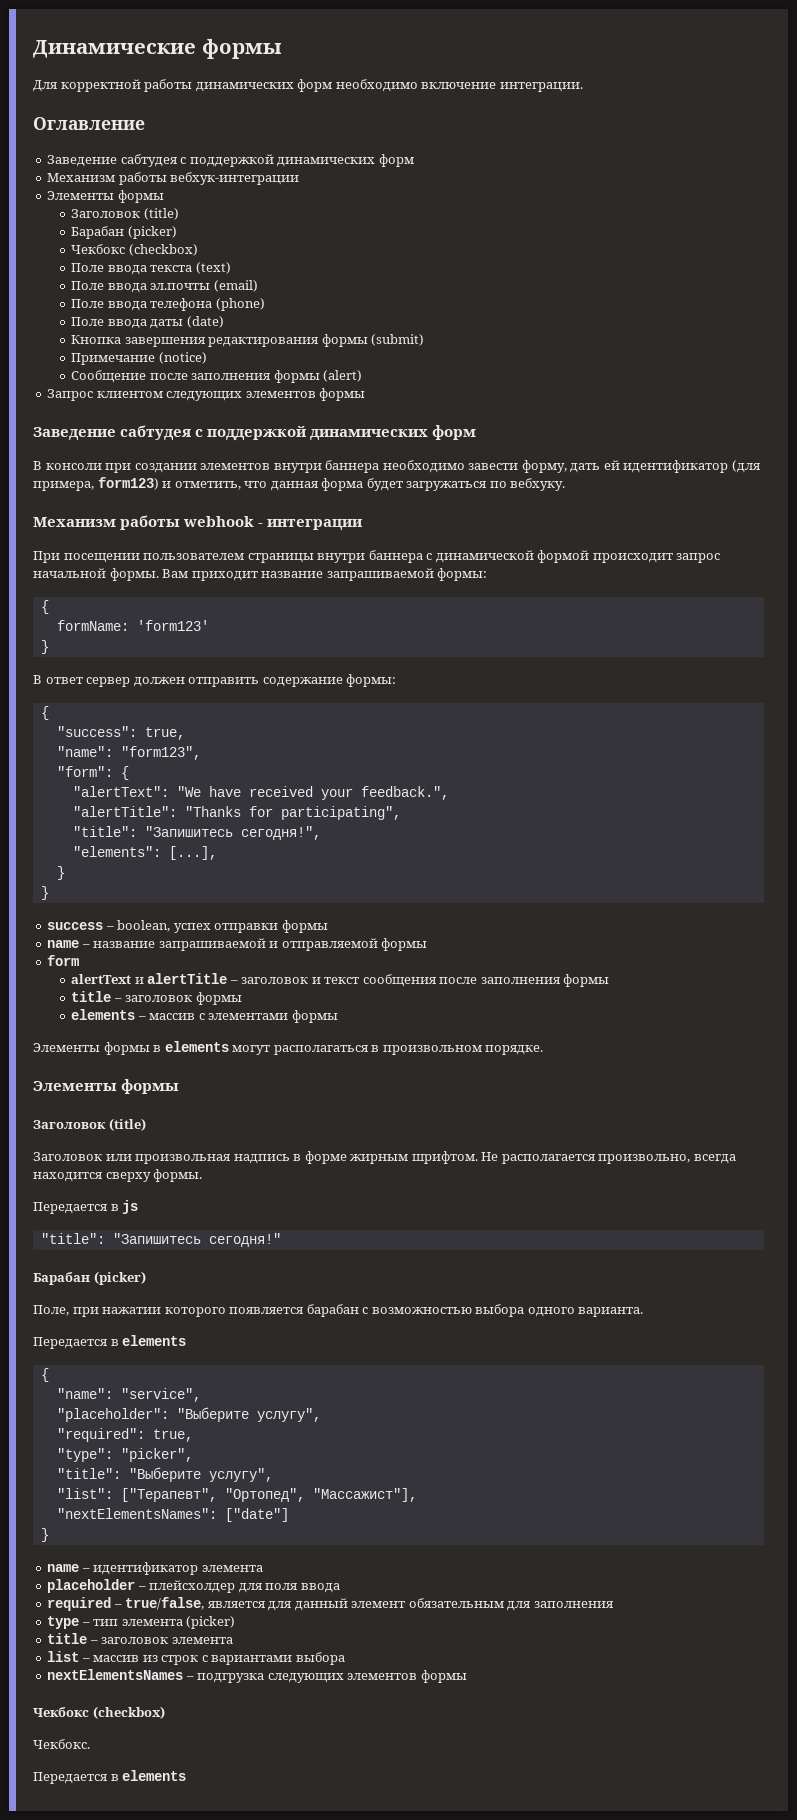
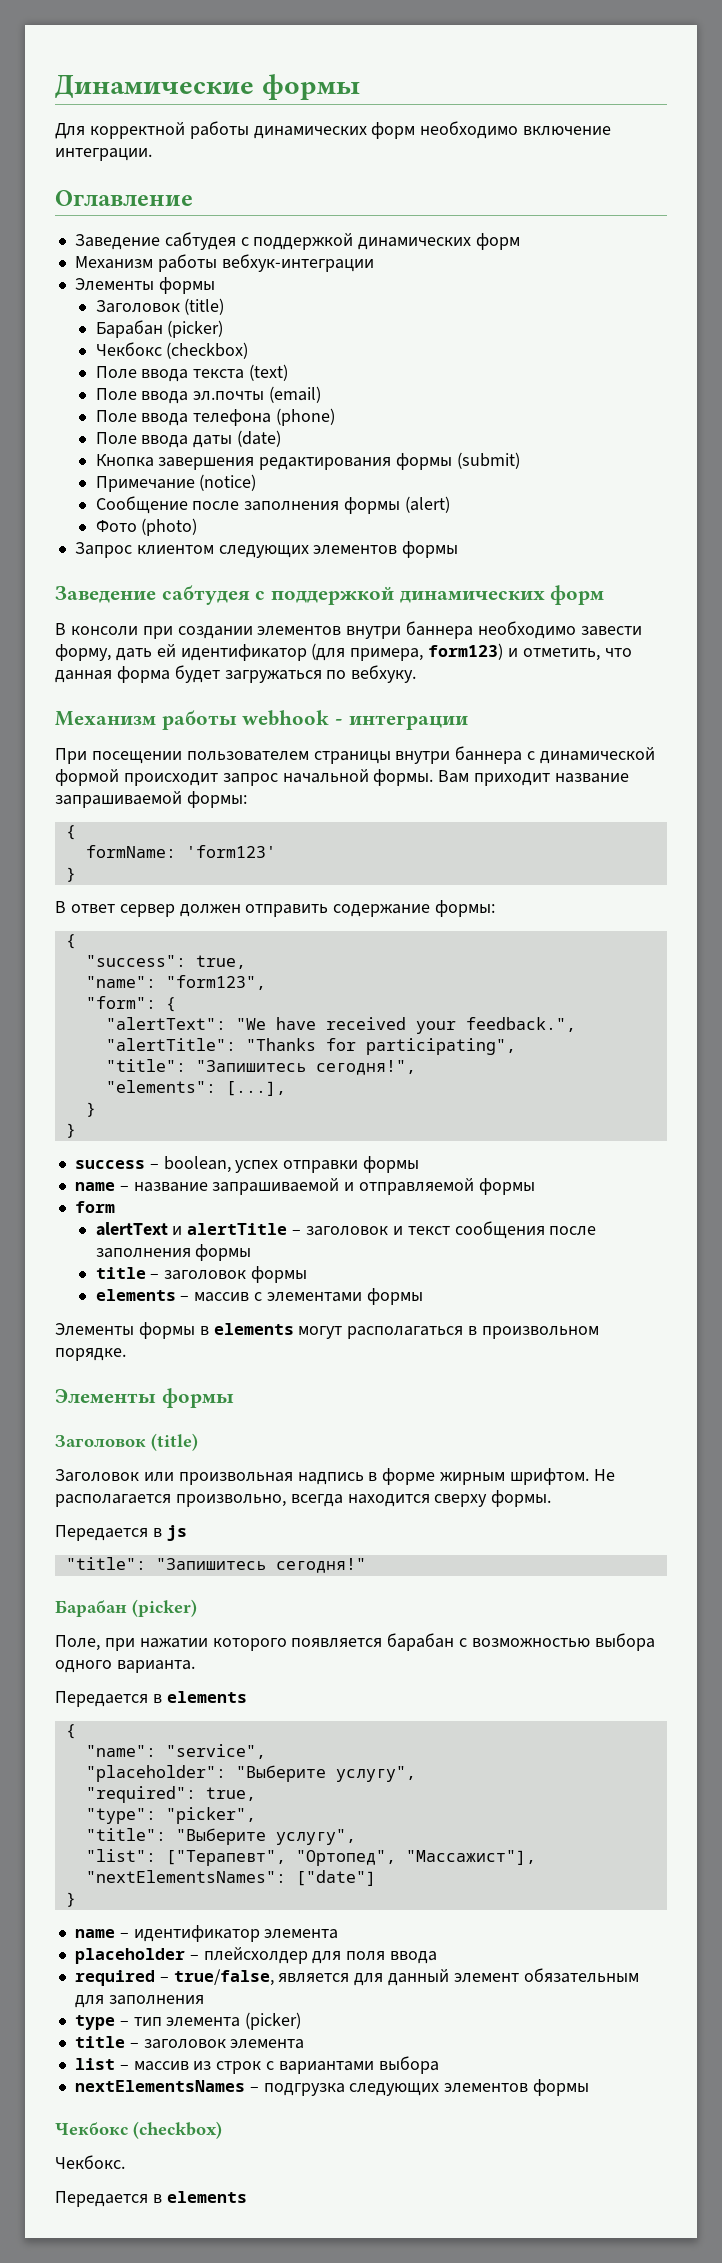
+ Фото (photo)

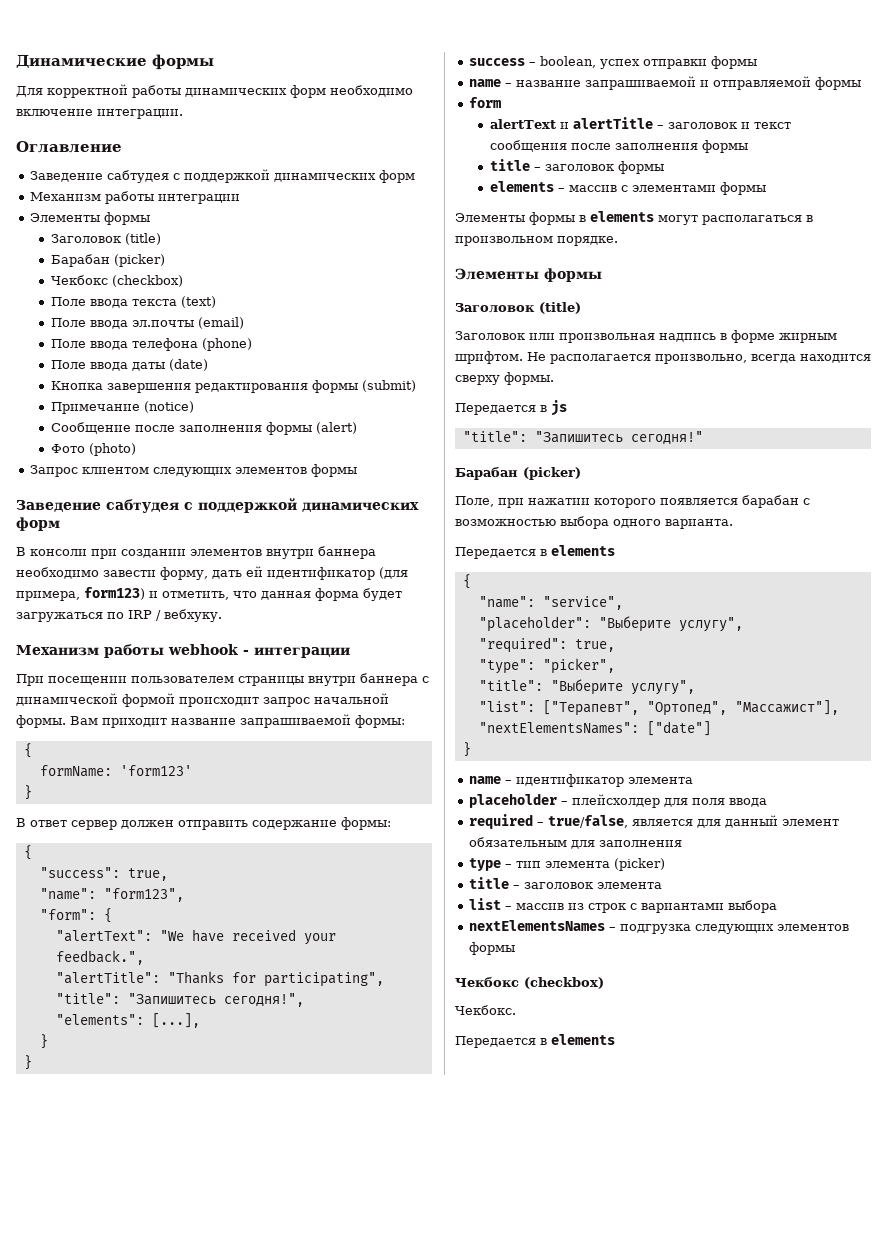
- Механизм работы вебхук-интеграции
+ Механизм работы интеграции
- В консоли при создании элементов внутри баннера необходимо завести форму, дать ей идентификатор (для примера, form123) и отметить, что данная форма будет загружаться по вебхуку.
+ В консоли при создании элементов внутри баннера необходимо завести форму, дать ей идентификатор (для примера, form123) и отметить, что данная форма будет загружаться по IRP / вебхуку.

